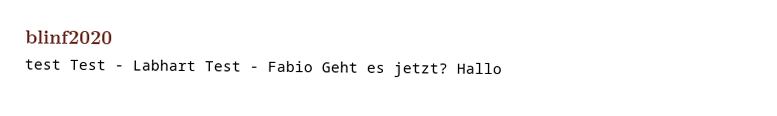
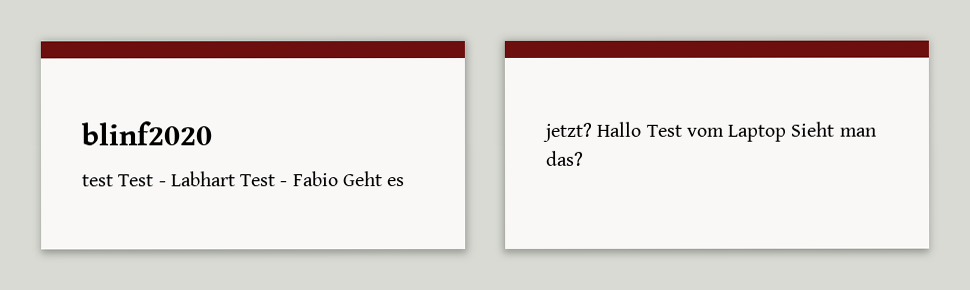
- Hallo
+ Hallo Test vom Laptop Sieht man das?

